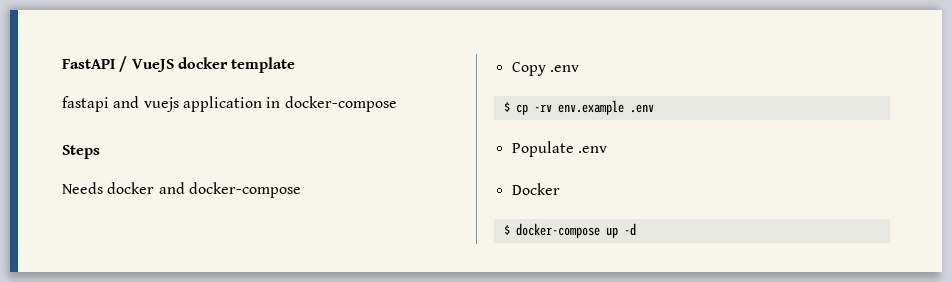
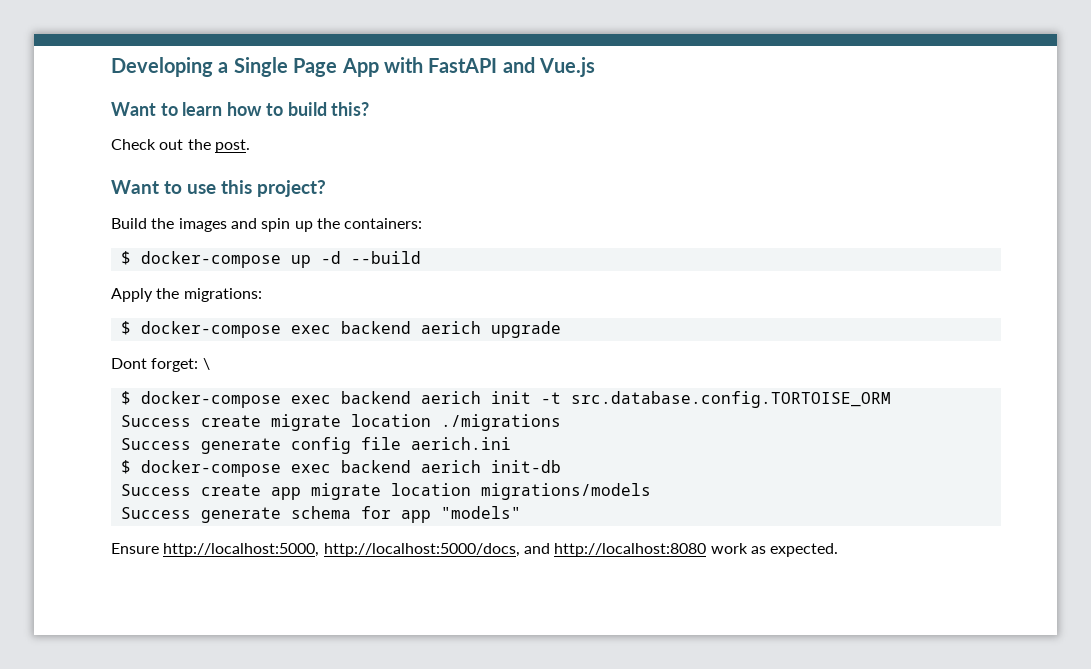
- FastAPI / VueJS docker template
- fastapi and vuejs application in docker-compose
- Steps
- Needs docker and docker-compose
- Copy .env
- $ cp -rv env.example .env
- Populate .env
- Docker
- $ docker-compose up -d
+ Developing a Single Page App with FastAPI and Vue.js
+ Want to learn how to build this?
+ Check out the post.
+ Want to use this project?
+ Build the images and spin up the containers:
+ $ docker-compose up -d --build
+ Apply the migrations:
+ $ docker-compose exec backend aerich upgrade
+ Dont forget: \
+ $ docker-compose exec backend aerich init -t src.database.config.TORTOISE_ORM
+ Success create migrate location ./migrations
+ Success generate config file aerich.ini
+ $ docker-compose exec backend aerich init-db
+ Success create app migrate location migrations/models
+ Success generate schema for app "models"
+ Ensure http://localhost:5000, http://localhost:5000/docs, and http://localhost:8080 work as expected.

